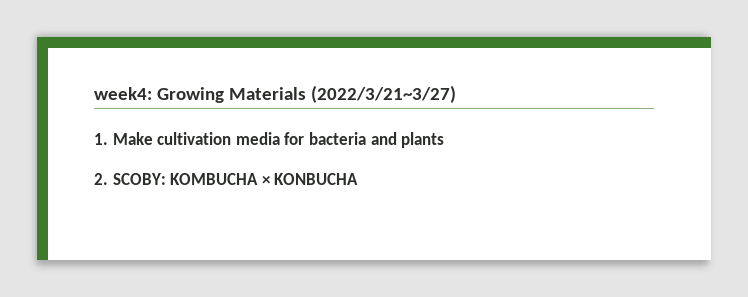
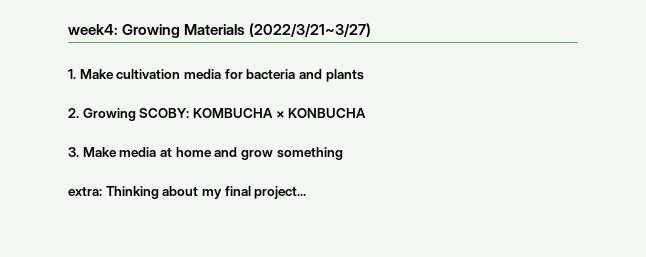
- 2. SCOBY: KOMBUCHA × KONBUCHA
+ 2. Growing SCOBY: KOMBUCHA × KONBUCHA
+ 3. Make media at home and grow something
+ extra: Thinking about my final project...

